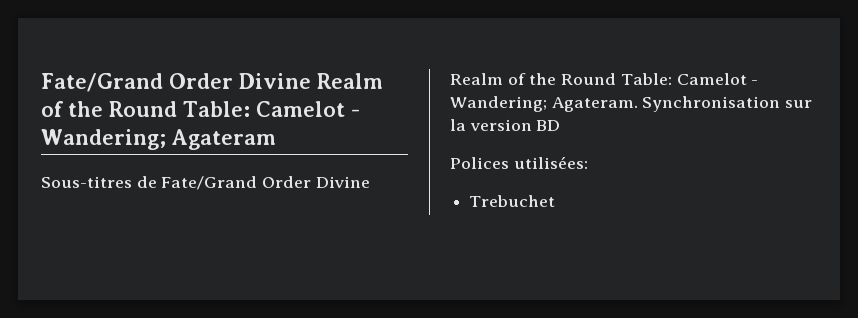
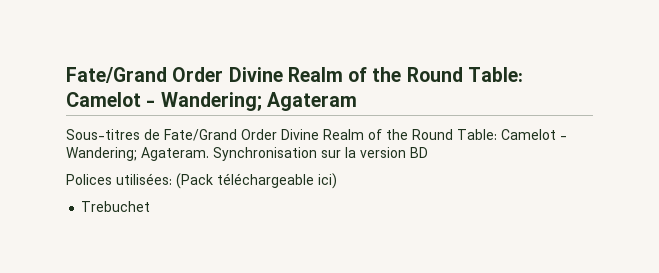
- Polices utilisées:
+ Polices utilisées: (Pack téléchargeable ici)

